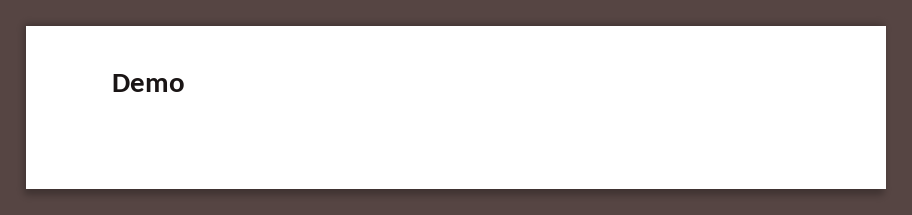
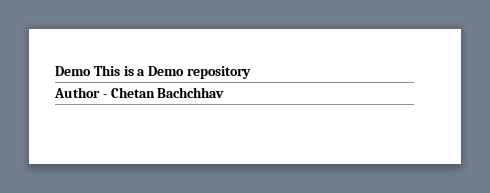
- Demo
+ Demo This is a Demo repository
+ Author - Chetan Bachchhav

